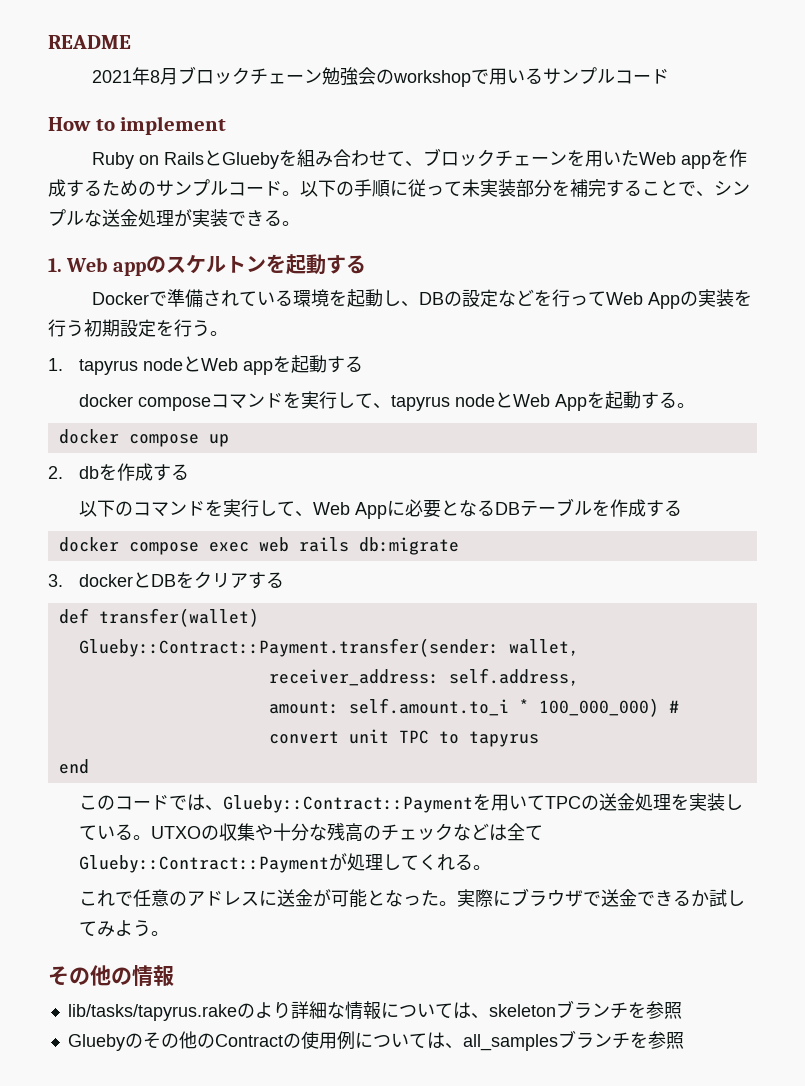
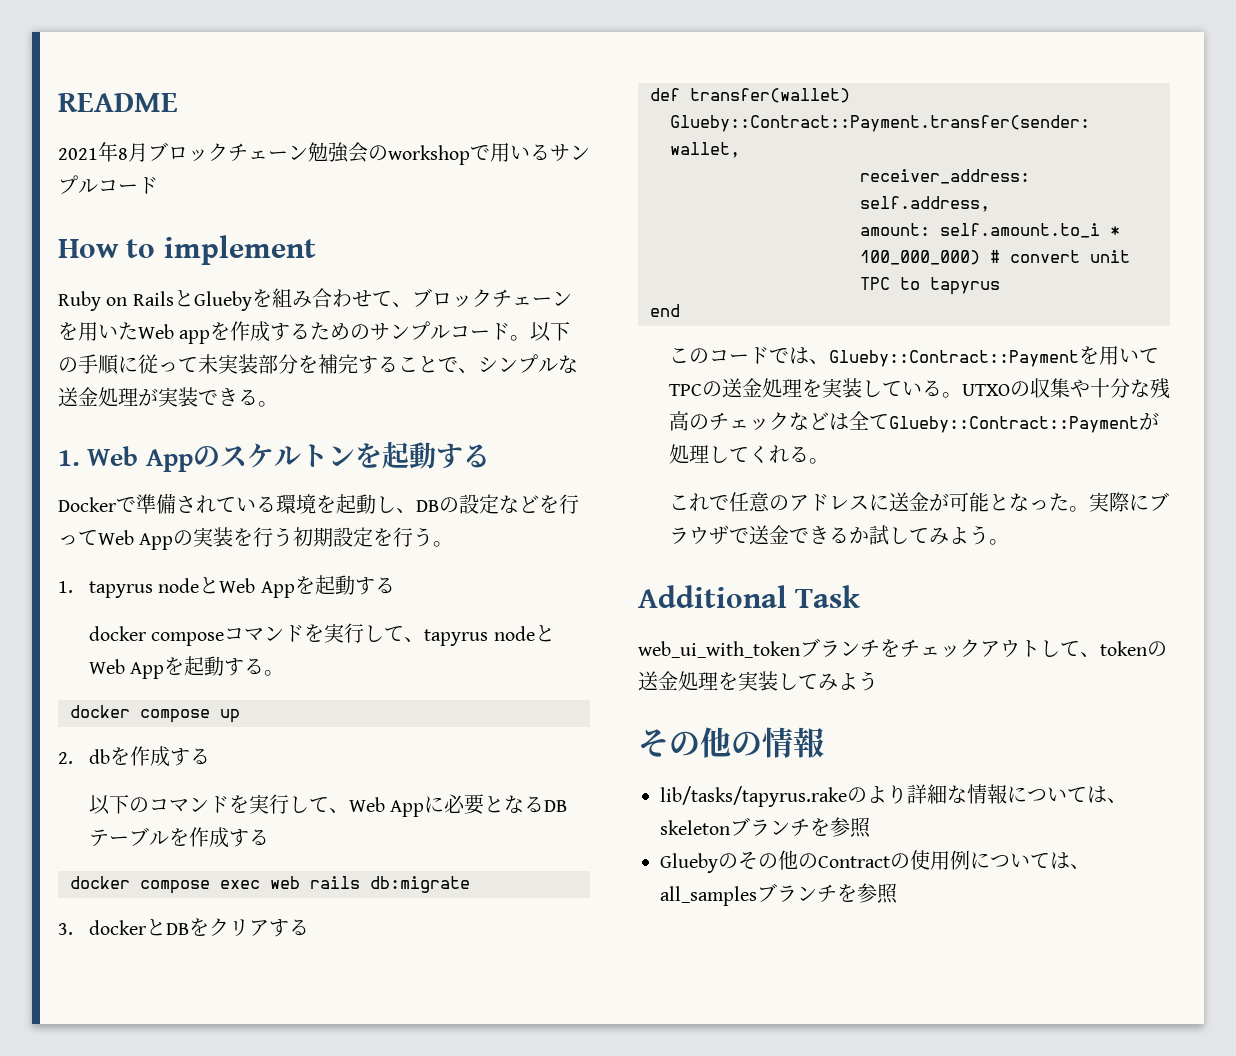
- 1. Web appのスケルトンを起動する
+ 1. Web Appのスケルトンを起動する
- 1. tapyrus nodeとWeb appを起動する
+ 1. tapyrus nodeとWeb Appを起動する
+ Additional Task
+ web_ui_with_tokenブランチをチェックアウトして、tokenの送金処理を実装してみよう

